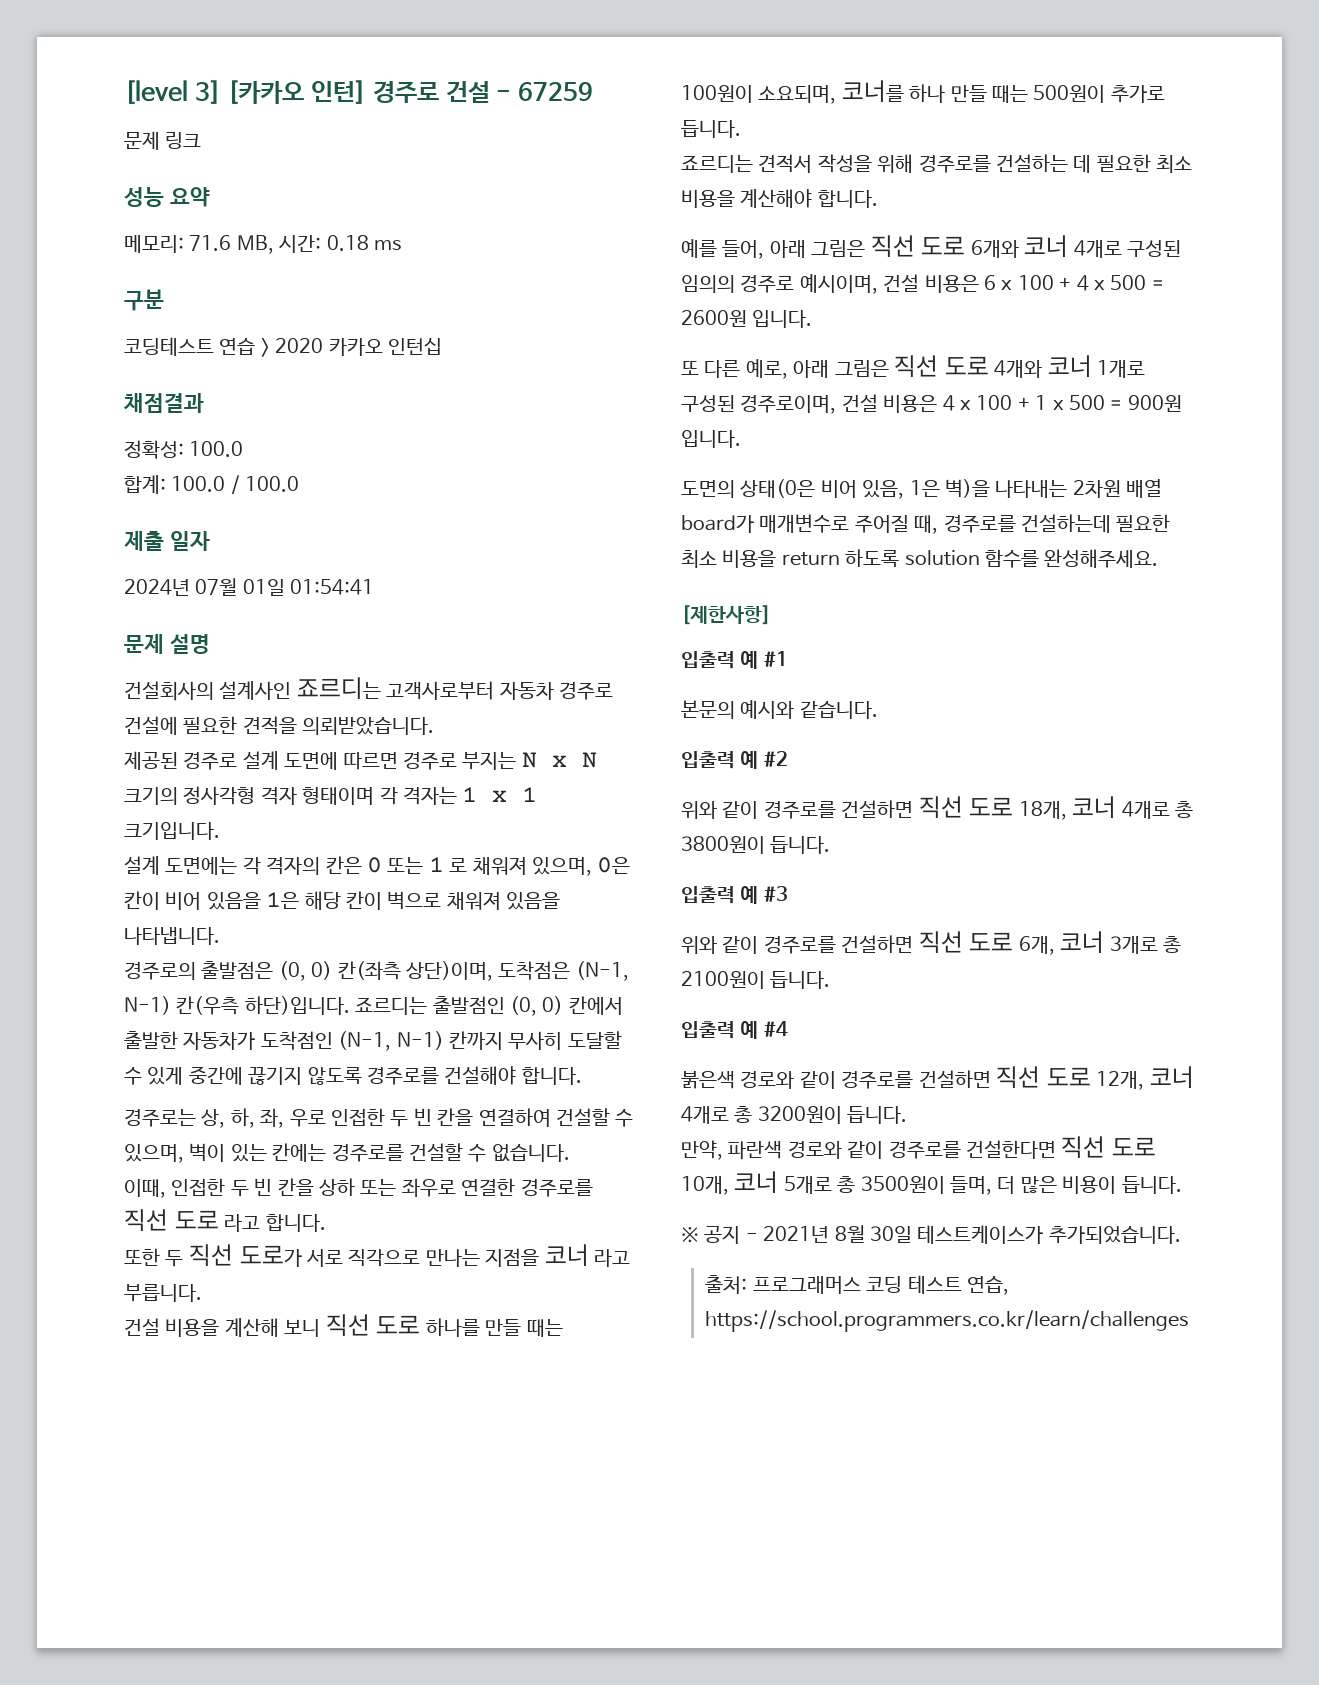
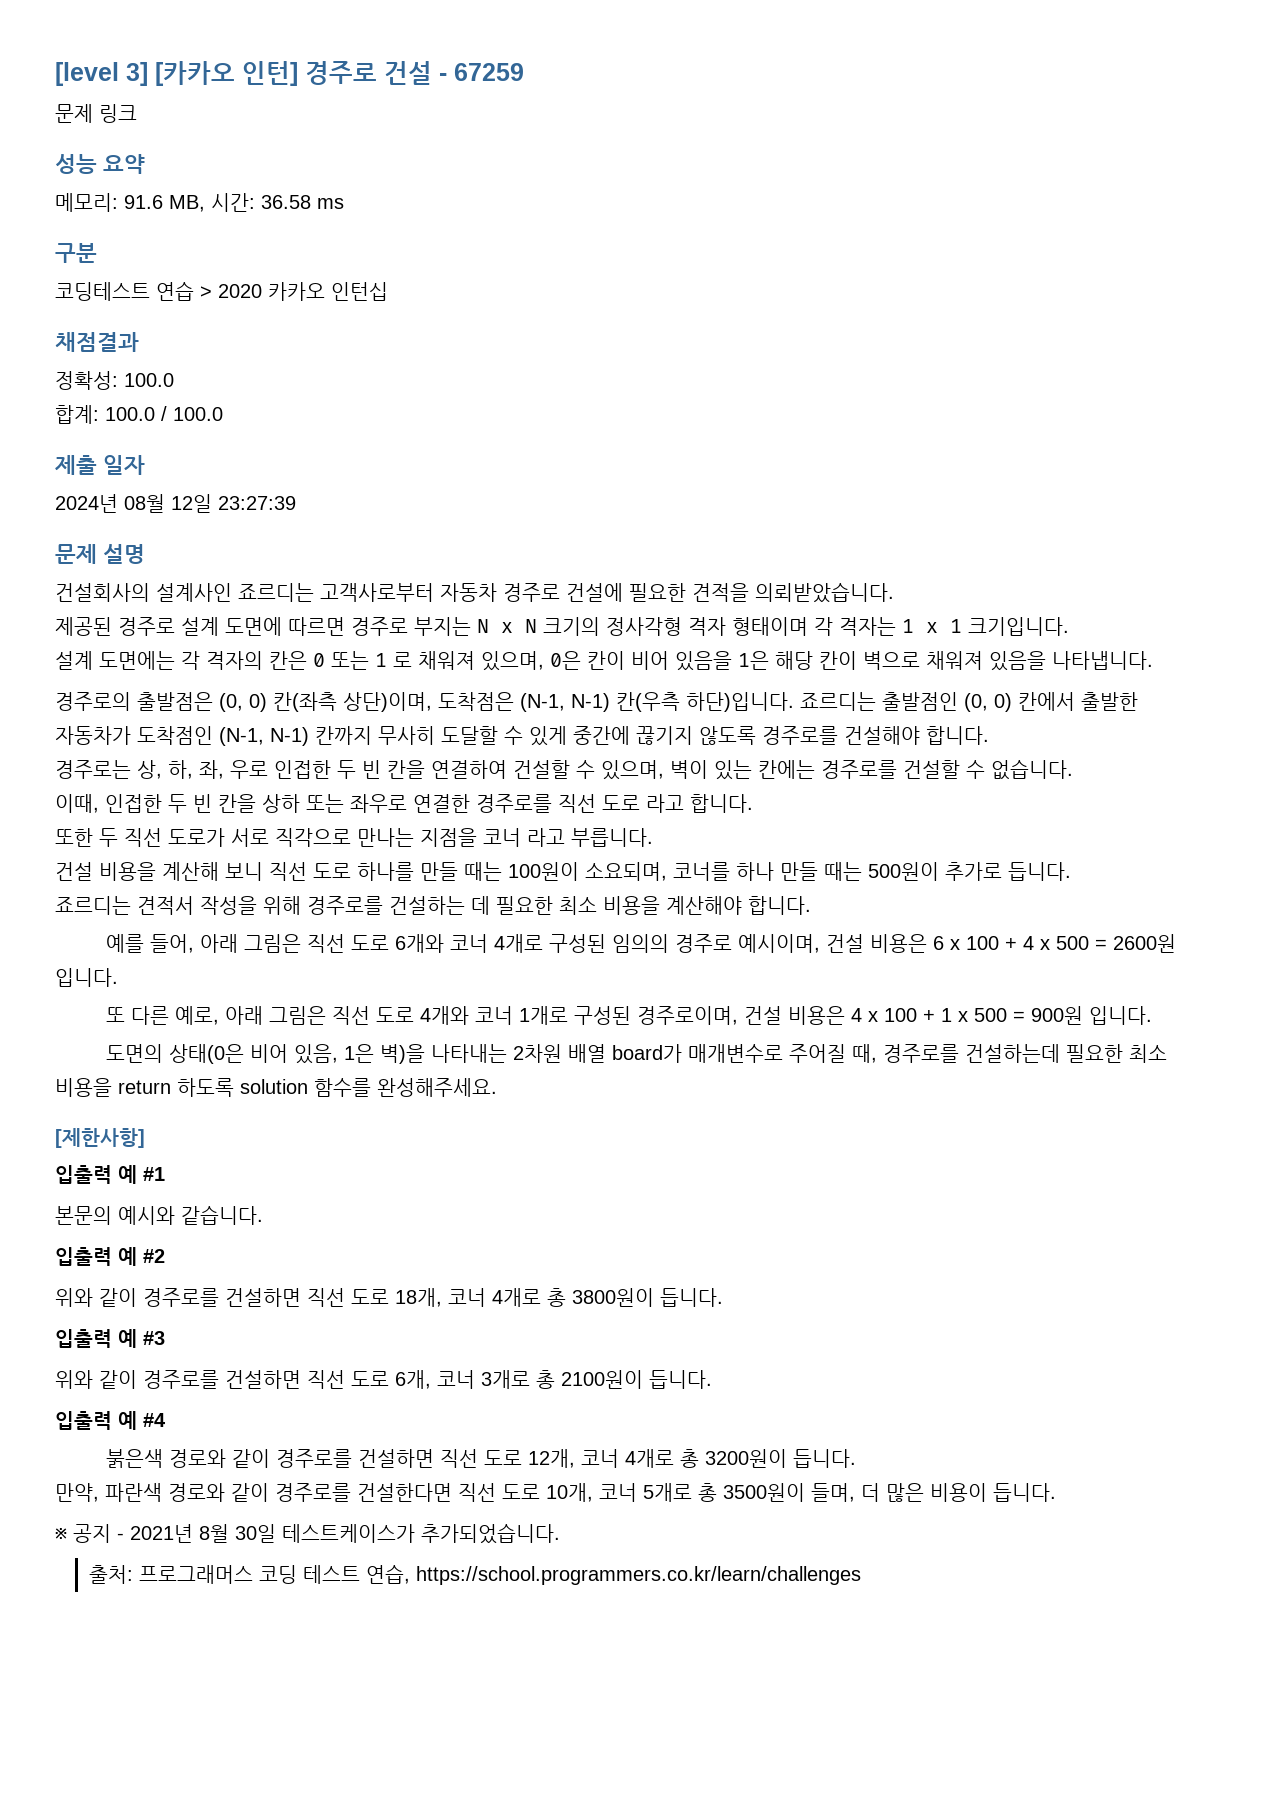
- 메모리: 71.6 MB, 시간: 0.18 ms
+ 메모리: 91.6 MB, 시간: 36.58 ms
- 2024년 07월 01일 01:54:41
+ 2024년 08월 12일 23:27:39

